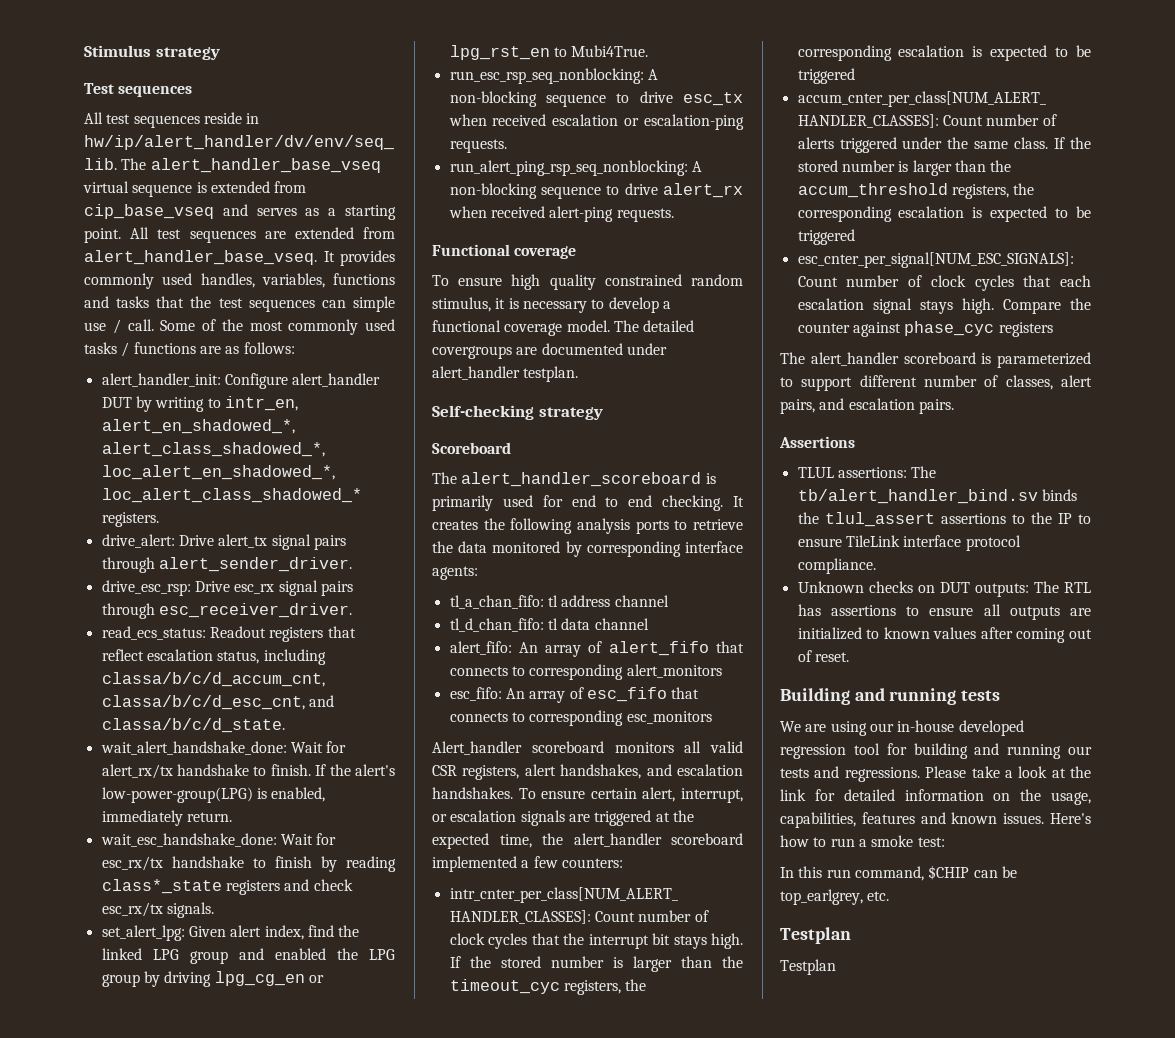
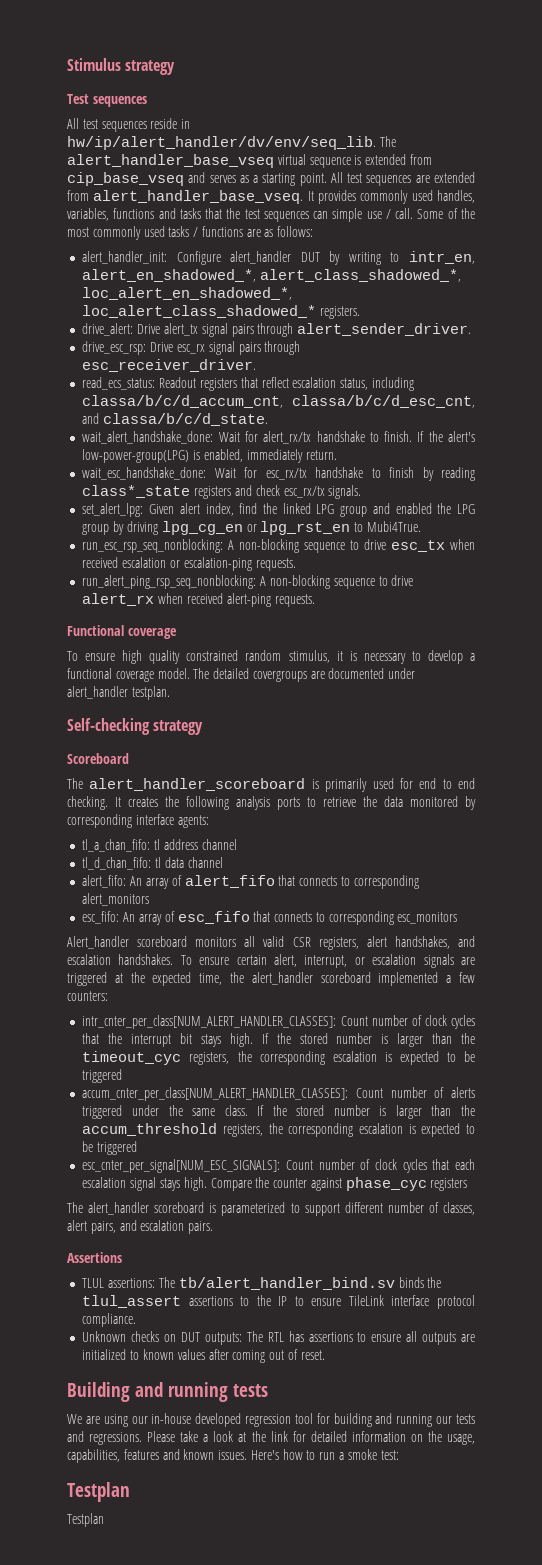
- In this run command, $CHIP can be top_earlgrey, etc.

